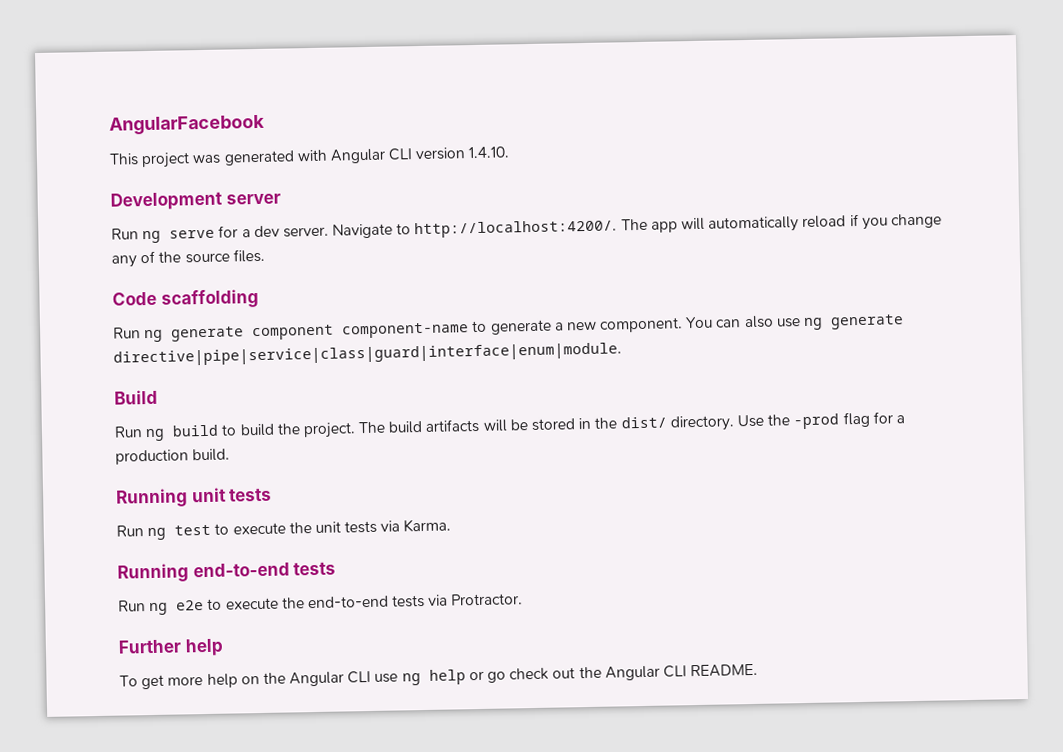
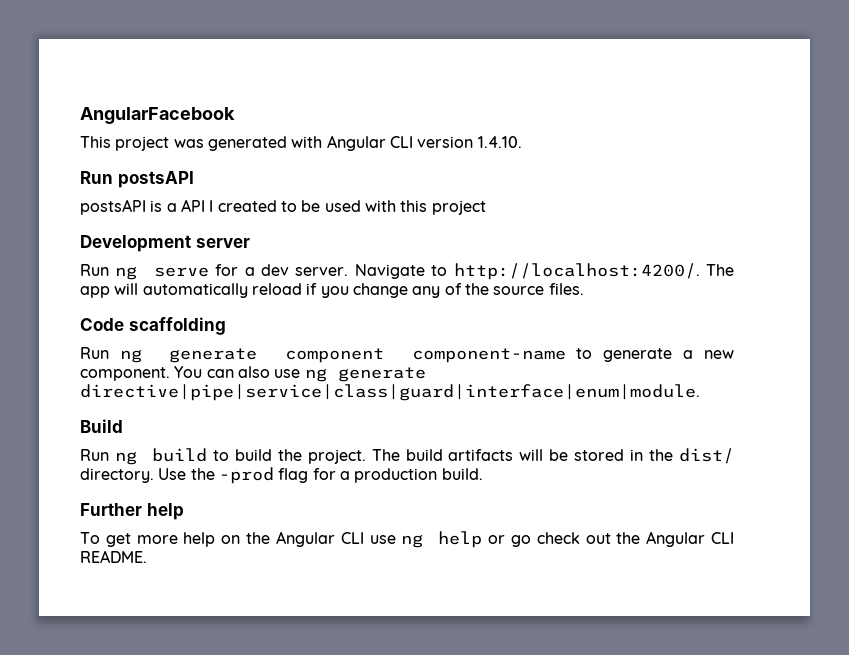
+ Run postsAPI
+ postsAPI is a API I created to be used with this project
- Running unit tests
- Run ng test to execute the unit tests via Karma.
- Running end-to-end tests
- Run ng e2e to execute the end-to-end tests via Protractor.

